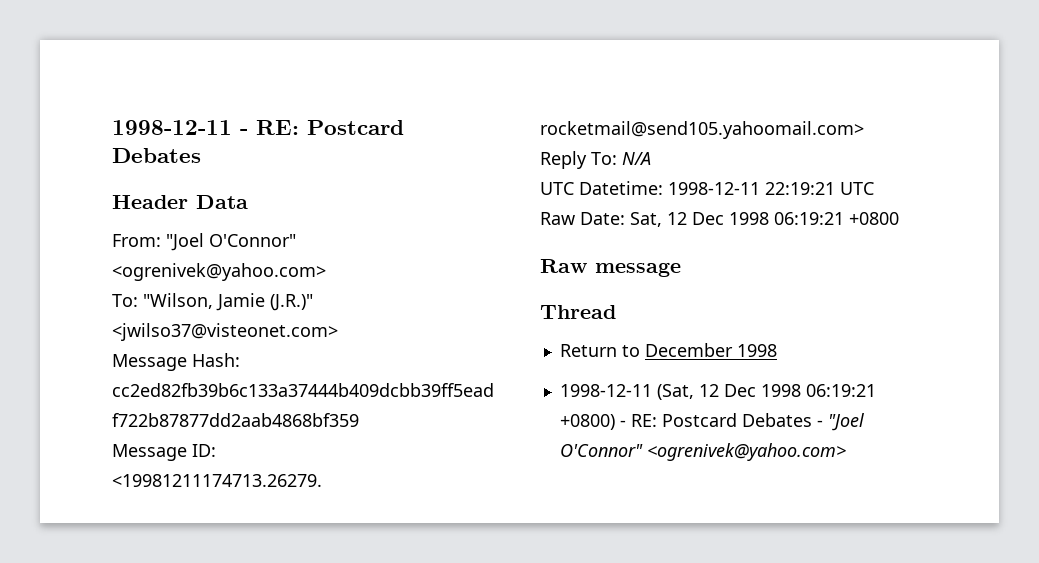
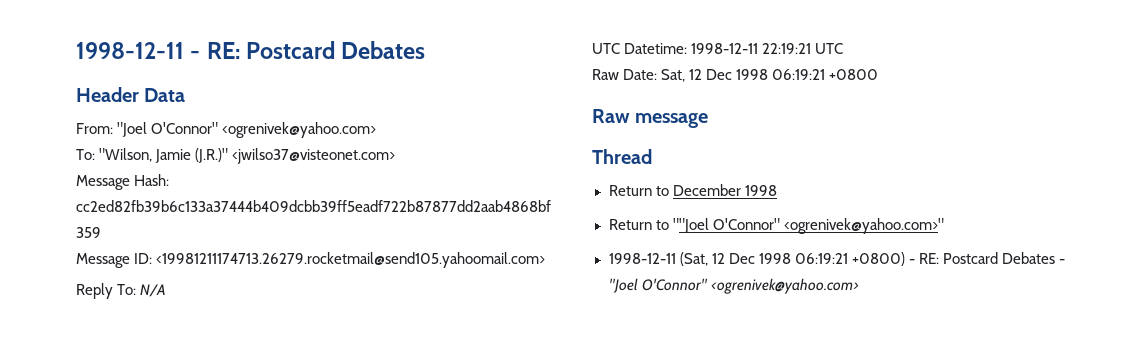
+ Return to ""Joel O'Connor" <ogrenivek@yahoo.com>"

